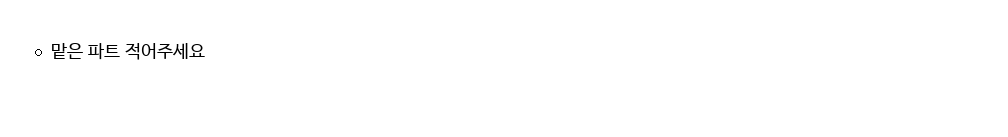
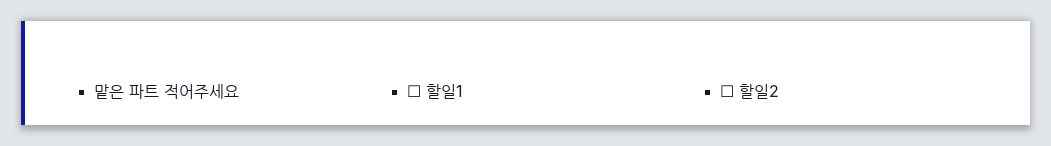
+ ☐ 할일1
+ ☐ 할일2

